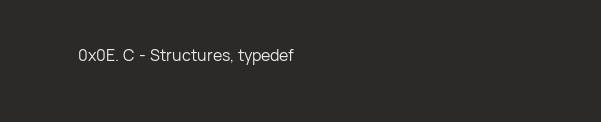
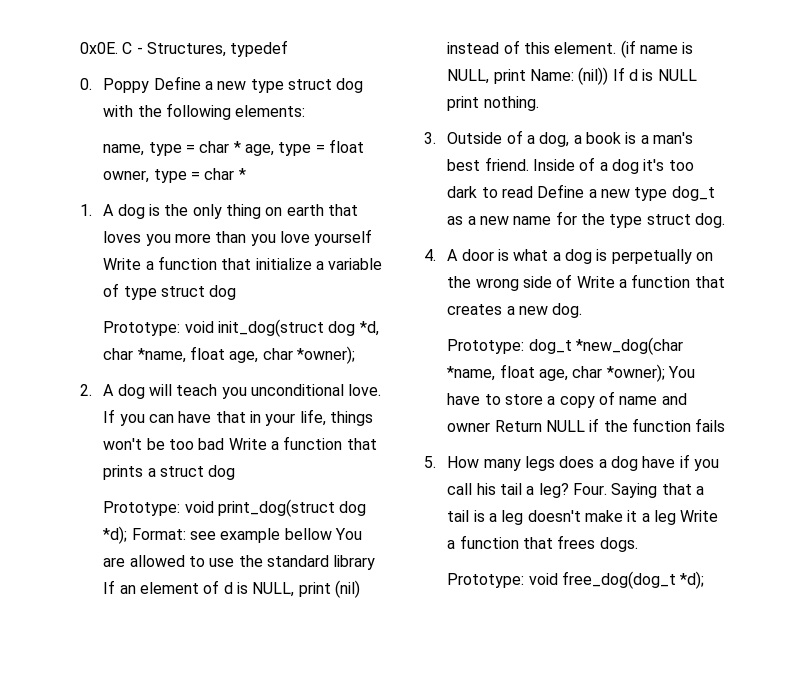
+ 0. Poppy Define a new type struct dog with the following elements:
+ name, type = char * age, type = float owner, type = char *
+ 1. A dog is the only thing on earth that loves you more than you love yourself Write a function that initialize a variable of type struct dog
+ Prototype: void init_dog(struct dog *d, char *name, float age, char *owner);
+ 2. A dog will teach you unconditional love. If you can have that in your life, things won't be too bad Write a function that prints a struct dog
+ Prototype: void print_dog(struct dog *d); Format: see example bellow You are allowed to use the standard library If an element of d is NULL, print (nil) instead of this element. (if name is NULL, print Name: (nil)) If d is NULL print nothing.
+ 3. Outside of a dog, a book is a man's best friend. Inside of a dog it's too dark to read Define a new type dog_t as a new name for the type struct dog.
+ 4. A door is what a dog is perpetually on the wrong side of Write a function that creates a new dog.
+ Prototype: dog_t *new_dog(char *name, float age, char *owner); You have to store a copy of name and owner Return NULL if the function fails
+ 5. How many legs does a dog have if you call his tail a leg? Four. Saying that a tail is a leg doesn't make it a leg Write a function that frees dogs.
+ Prototype: void free_dog(dog_t *d);

